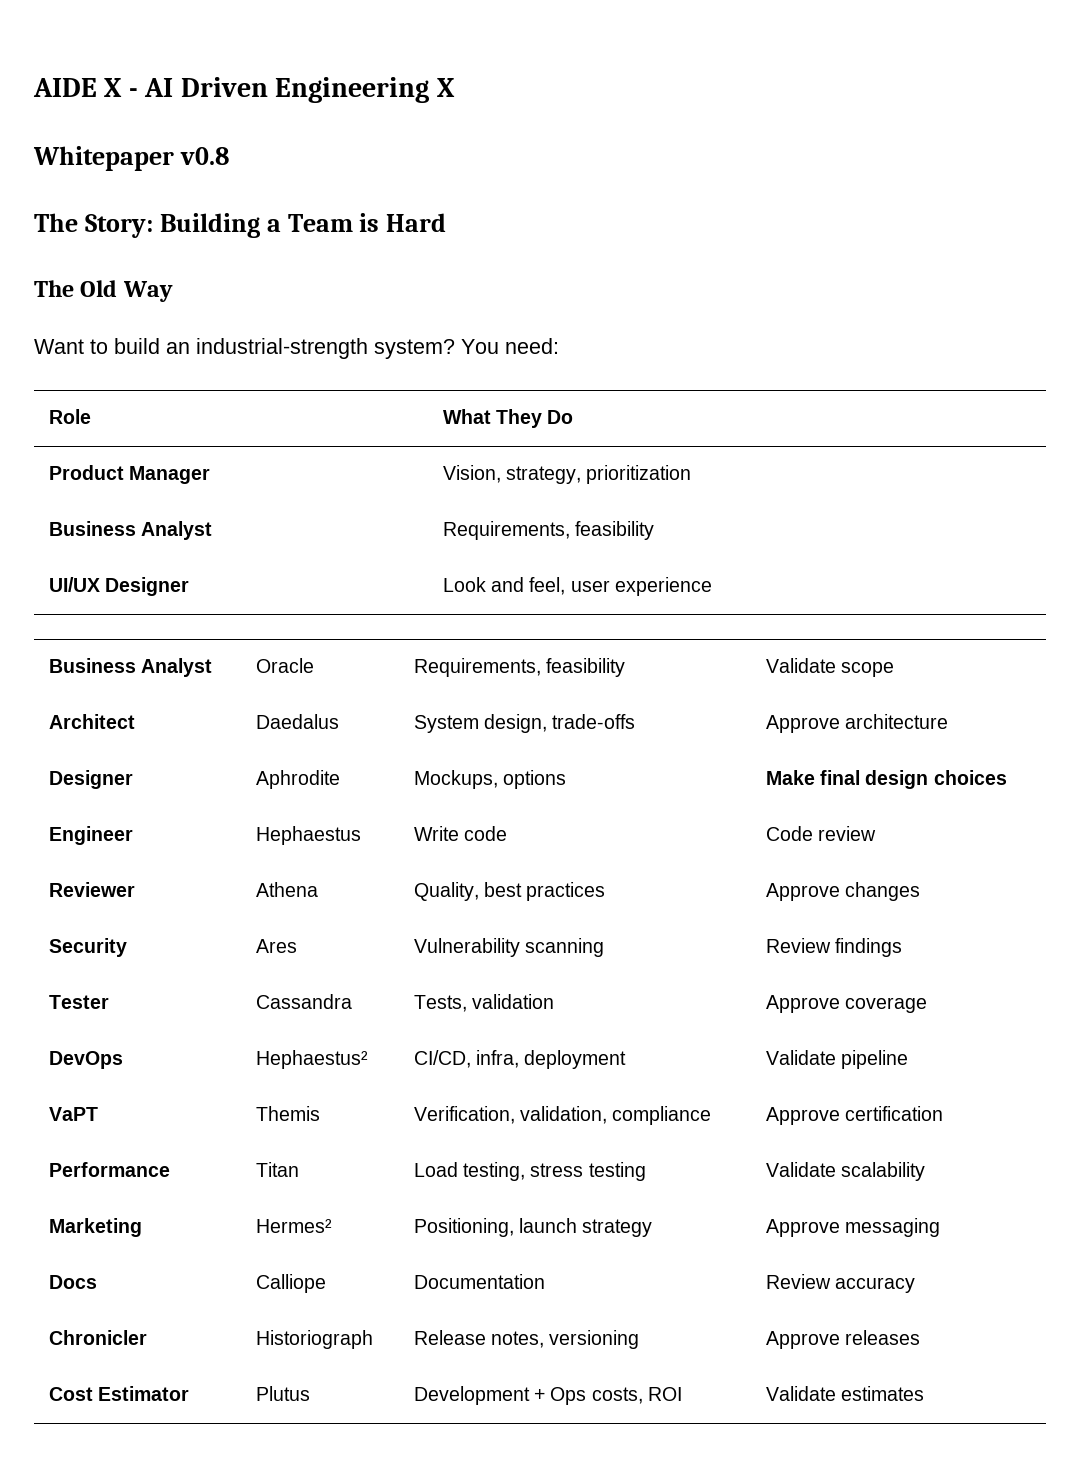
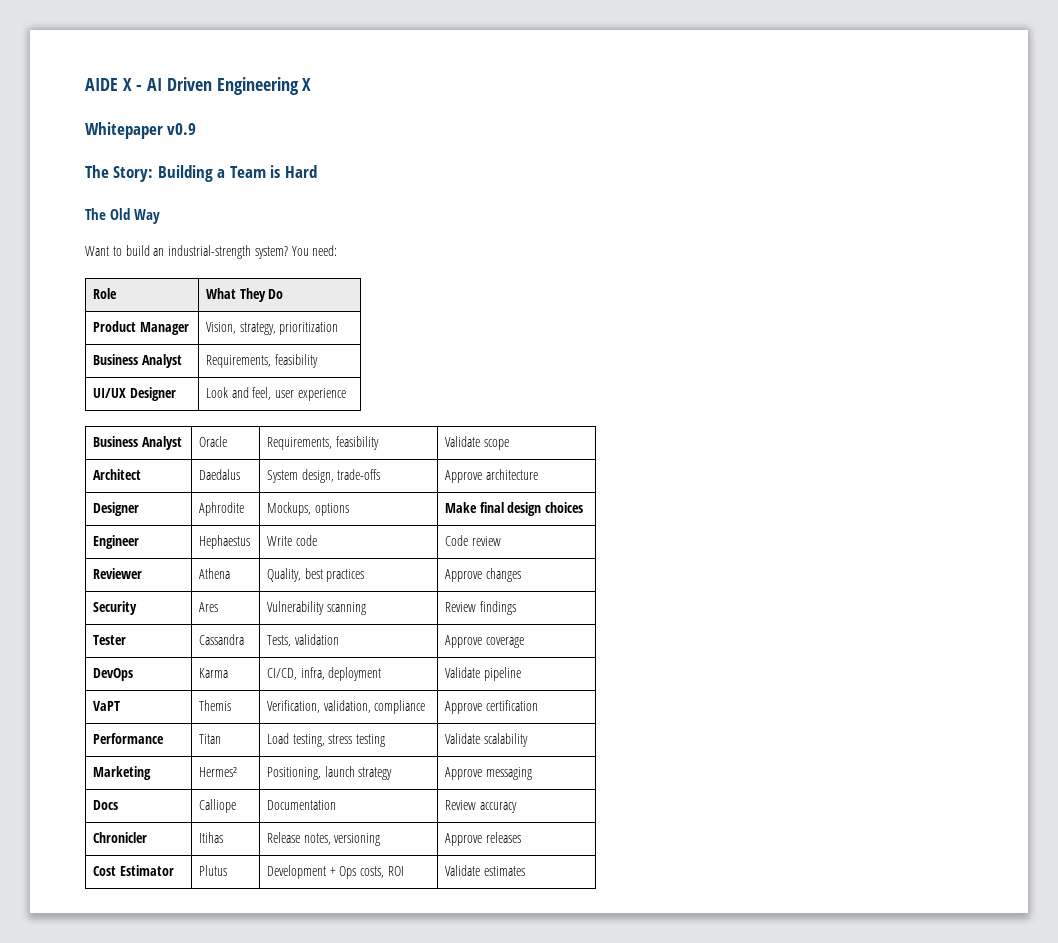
- Whitepaper v0.8
+ Whitepaper v0.9
- DevOps | Hephaestus² | CI/CD, infra, deployment | Validate pipeline
+ DevOps | Karma | CI/CD, infra, deployment | Validate pipeline
- Chronicler | Historiograph | Release notes, versioning | Approve releases
+ Chronicler | Itihas | Release notes, versioning | Approve releases

